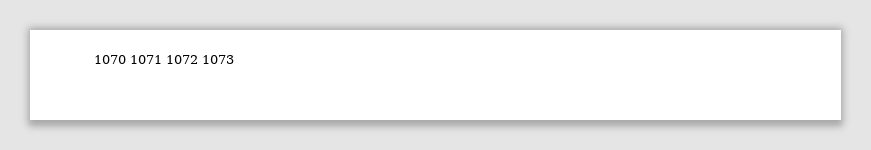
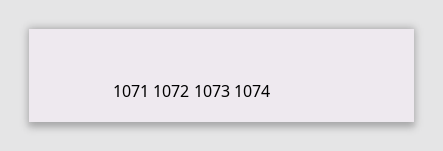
- 1070 1071 1072 1073
+ 1071 1072 1073 1074

